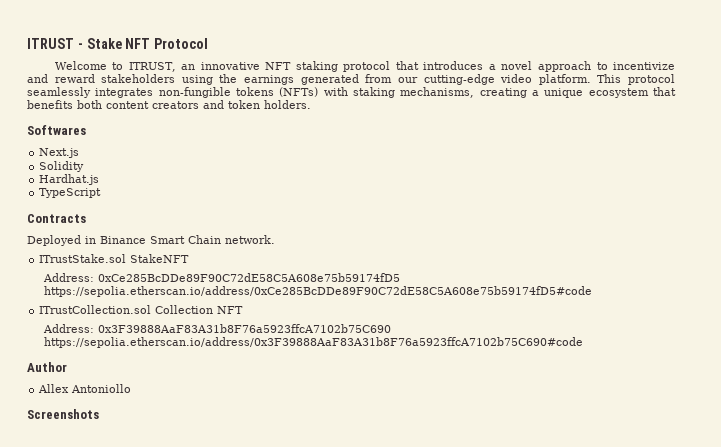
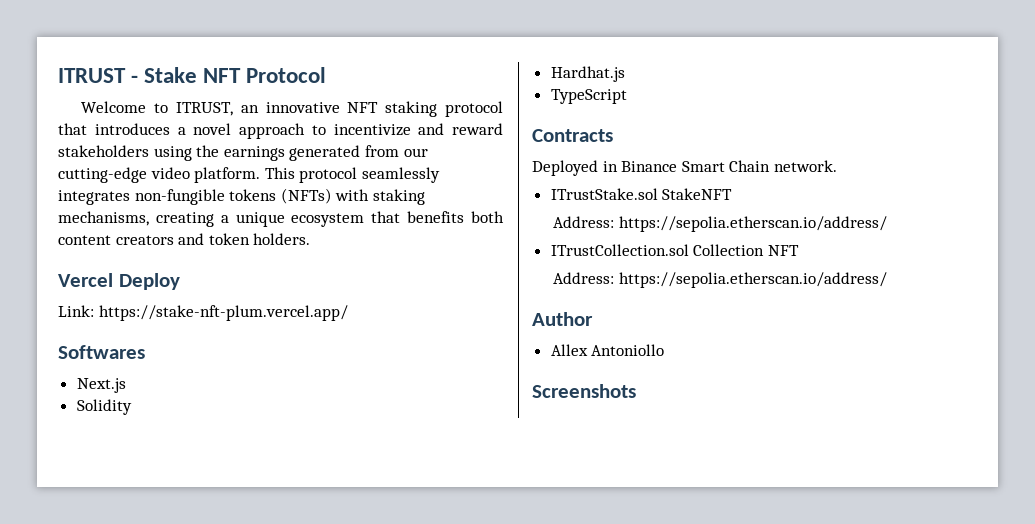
+ Vercel Deploy
+ Link: https://stake-nft-plum.vercel.app/
  ITrustStake.sol StakeNFT
- Address: 0xCe285BcDDe89F90C72dE58C5A608e75b59174fD5 https://sepolia.etherscan.io/address/0xCe285BcDDe89F90C72dE58C5A608e75b59174fD5#code
+ Address: https://sepolia.etherscan.io/address/
  ITrustCollection.sol Collection NFT
- Address: 0x3F39888AaF83A31b8F76a5923ffcA7102b75C690 https://sepolia.etherscan.io/address/0x3F39888AaF83A31b8F76a5923ffcA7102b75C690#code
+ Address: https://sepolia.etherscan.io/address/

